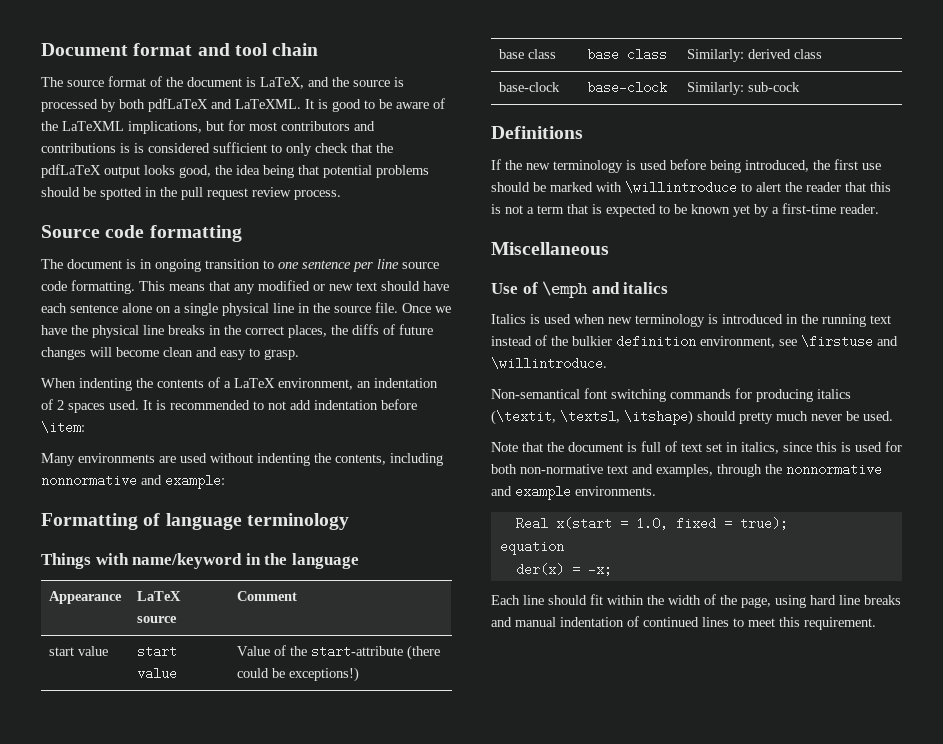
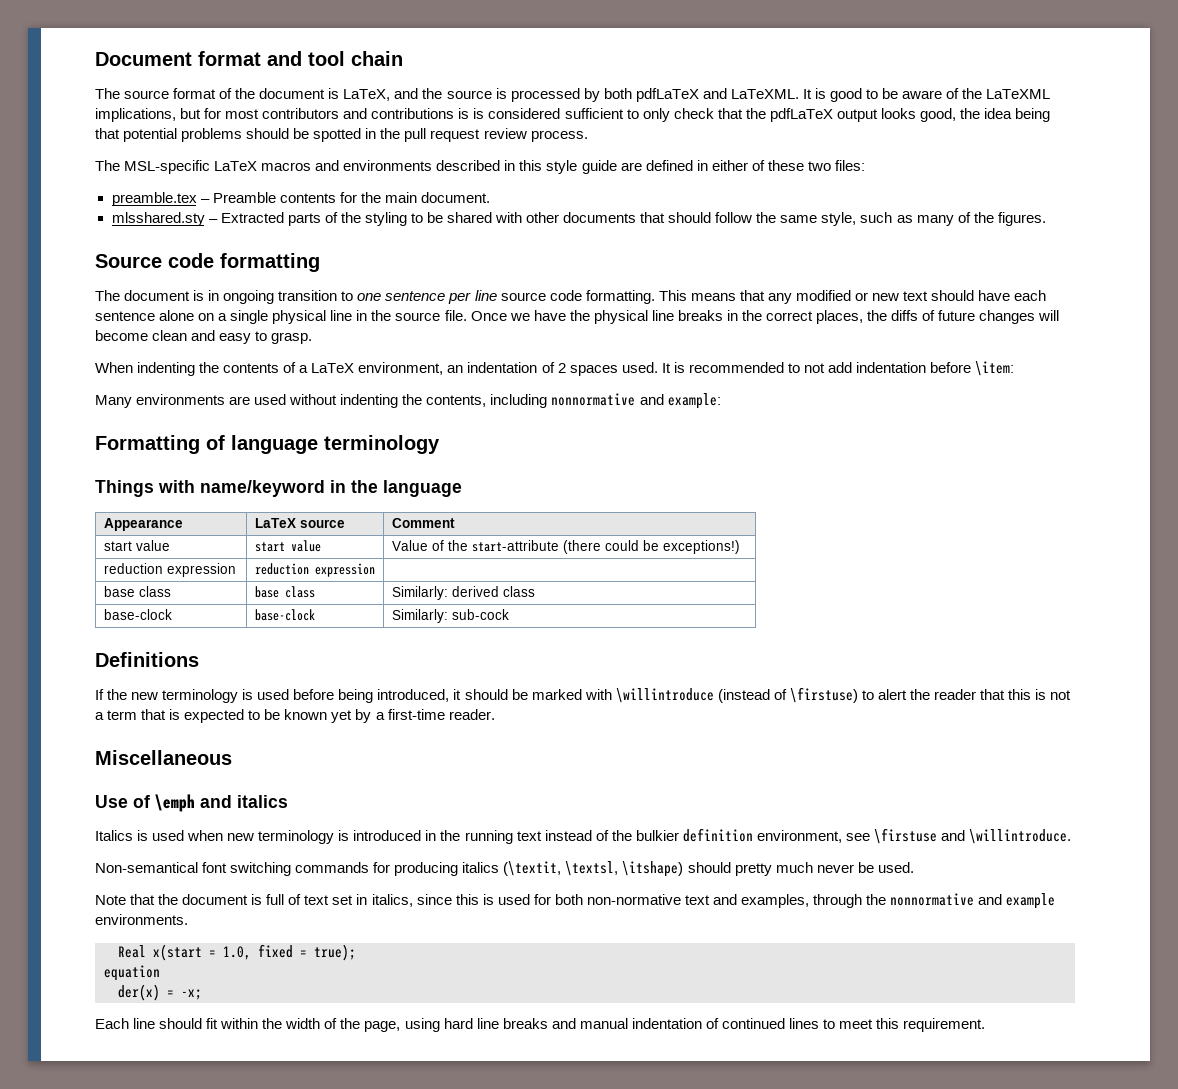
+ The MSL-specific LaTeX macros and environments described in this style guide are defined in either of these two files:
+ preamble.tex – Preamble contents for the main document.
+ mlsshared.sty – Extracted parts of the styling to be shared with other documents that should follow the same style, such as many of the figures.
+ reduction expression | reduction expression |
- If the new terminology is used before being introduced, the first use should be marked with \willintroduce to alert the reader that this is not a term that is expected to be known yet by a first-time reader.
+ If the new terminology is used before being introduced, it should be marked with \willintroduce (instead of \firstuse) to alert the reader that this is not a term that is expected to be known yet by a first-time reader.

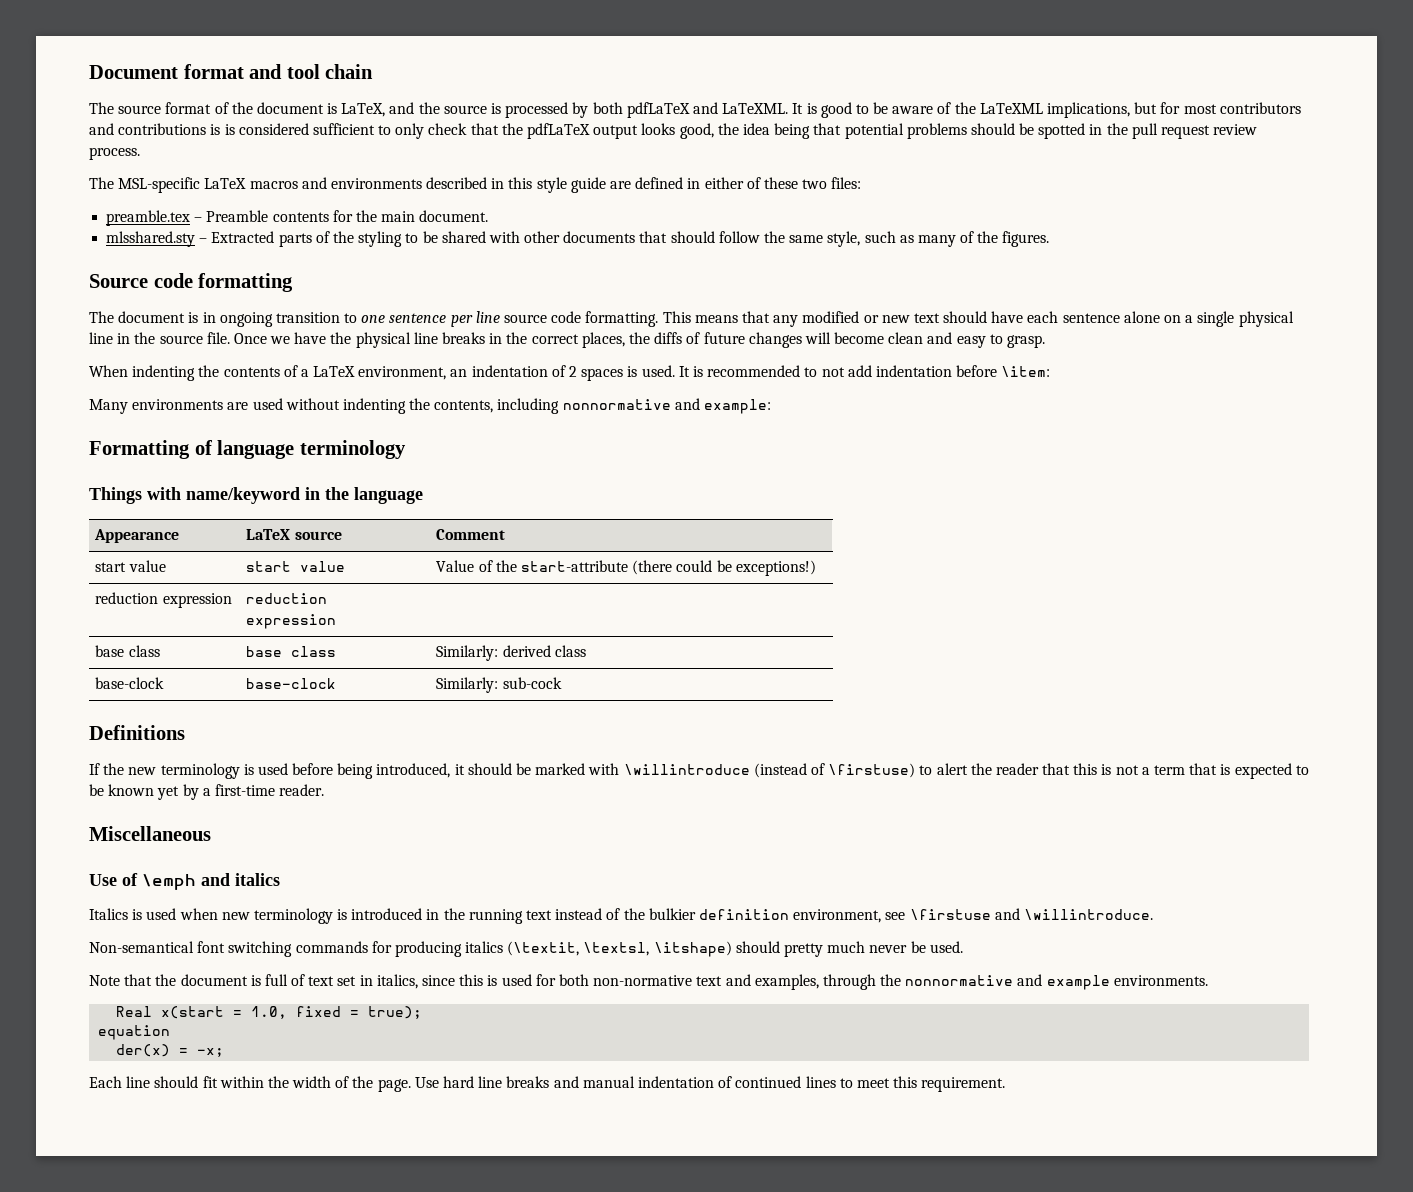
- When indenting the contents of a LaTeX environment, an indentation of 2 spaces used.
+ When indenting the contents of a LaTeX environment, an indentation of 2 spaces is used.
- Each line should fit within the width of the page, using hard line breaks and manual indentation of continued lines to meet this requirement.
+ Each line should fit within the width of the page. Use hard line breaks and manual indentation of continued lines to meet this requirement.

